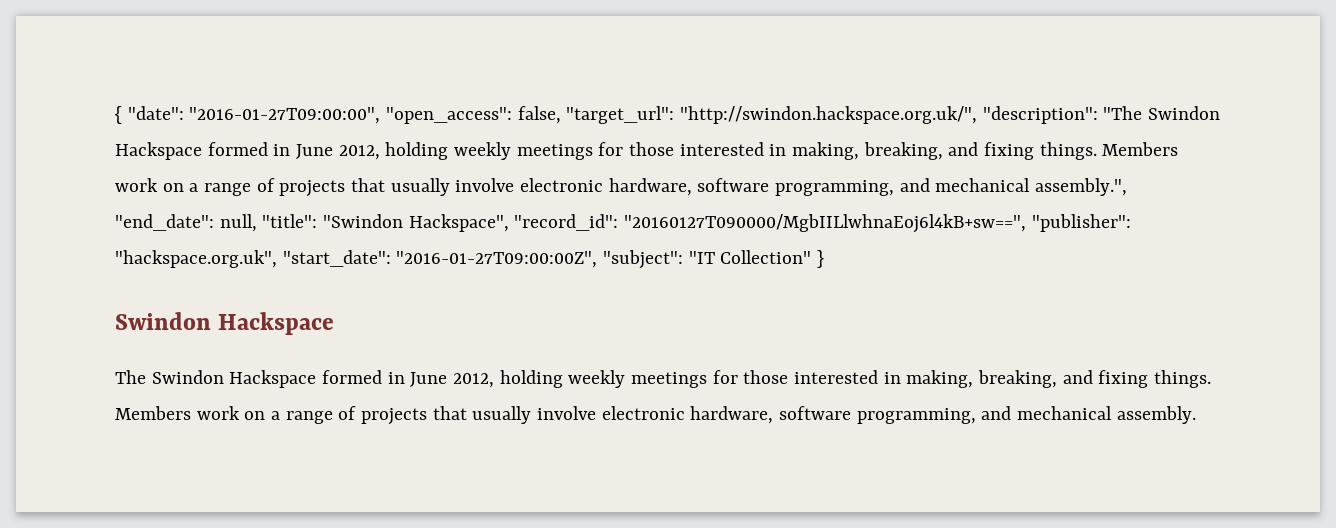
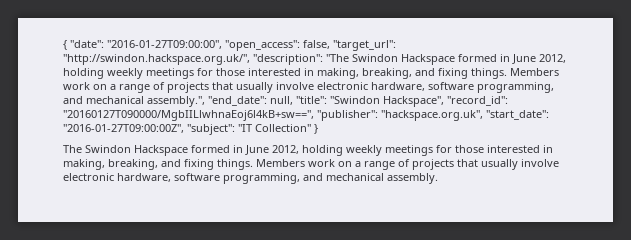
  Members work on a range of projects that usually involve electronic hardware, software programming, and mechanical assembly.", "end_date": null, "title": "Swindon Hackspace", "record_id": "20160127T090000/MgbIILlwhnaEoj6l4kB+sw==", "publisher": "hackspace.org.uk", "start_date": "2016-01-27T09:00:00Z", "subject": "IT Collection" }
- Swindon Hackspace

